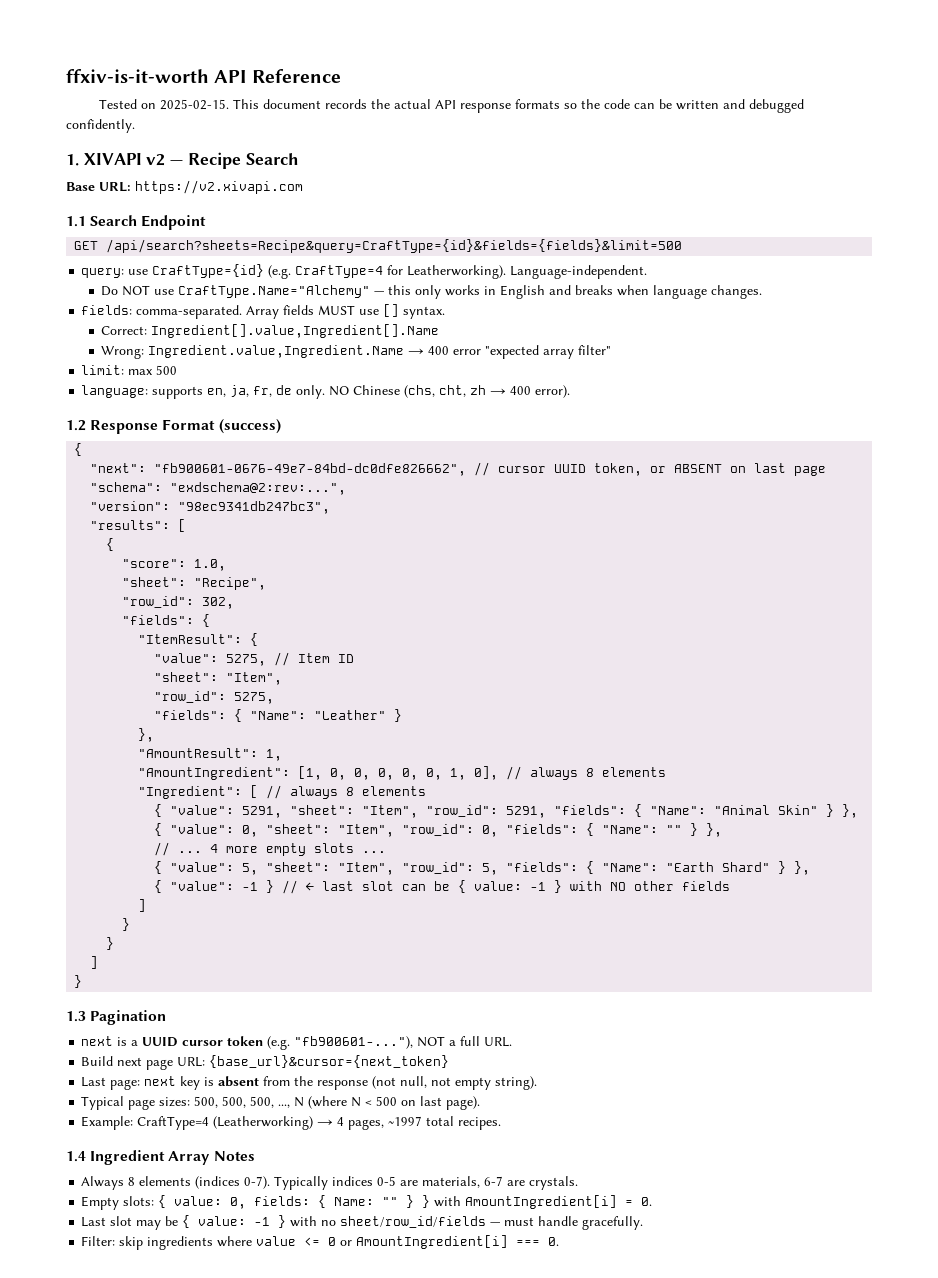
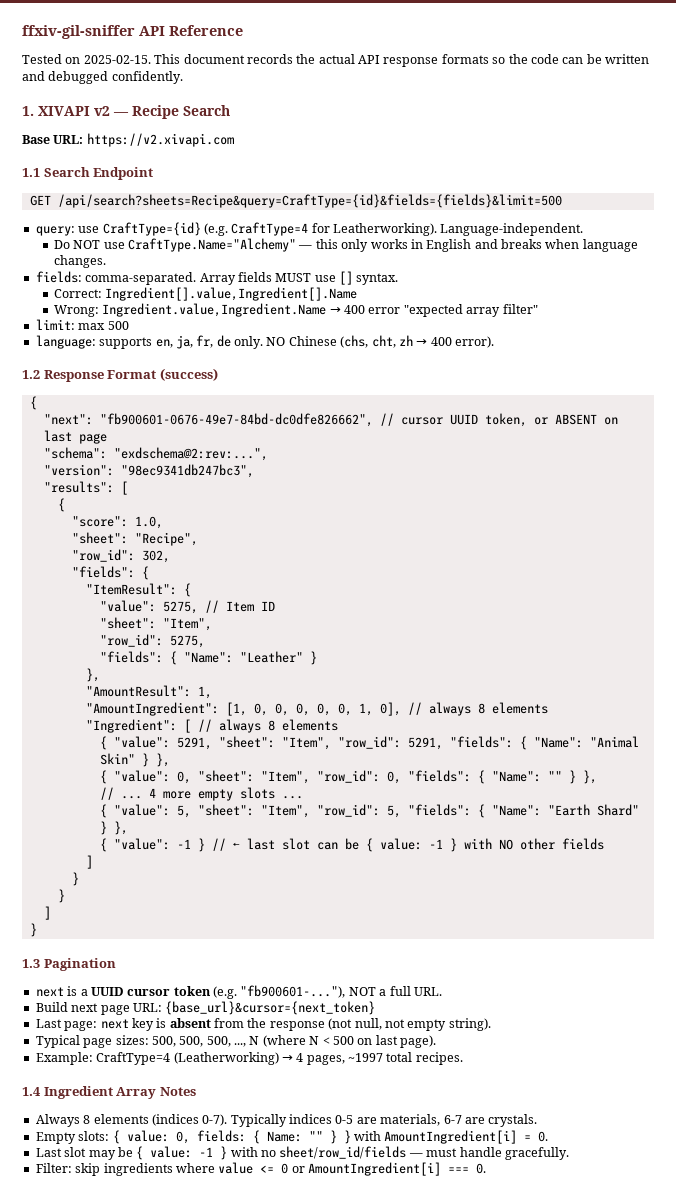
- ffxiv-is-it-worth API Reference
+ ffxiv-gil-sniffer API Reference

